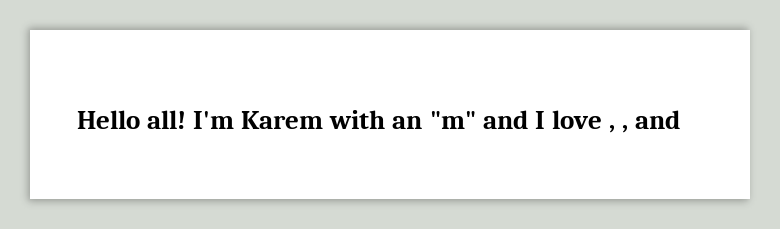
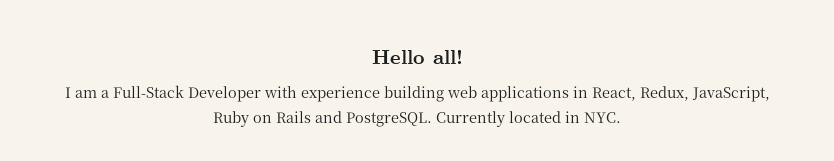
- Hello all! I'm Karem with an "m" and I love , , and
+ Hello all!
+ I am a Full-Stack Developer with experience building web applications in React, Redux, JavaScript, Ruby on Rails and PostgreSQL. Currently located in NYC.

